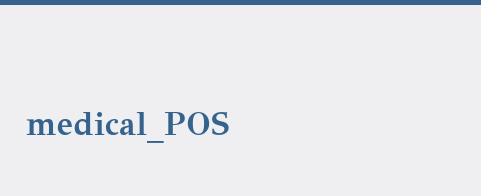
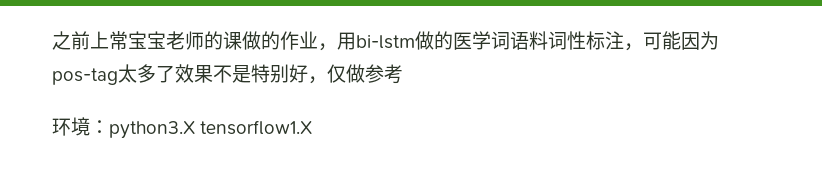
- medical_POS
+ 之前上常宝宝老师的课做的作业，用bi-lstm做的医学词语料词性标注，可能因为pos-tag太多了效果不是特别好，仅做参考
+ 环境：python3.X tensorflow1.X

